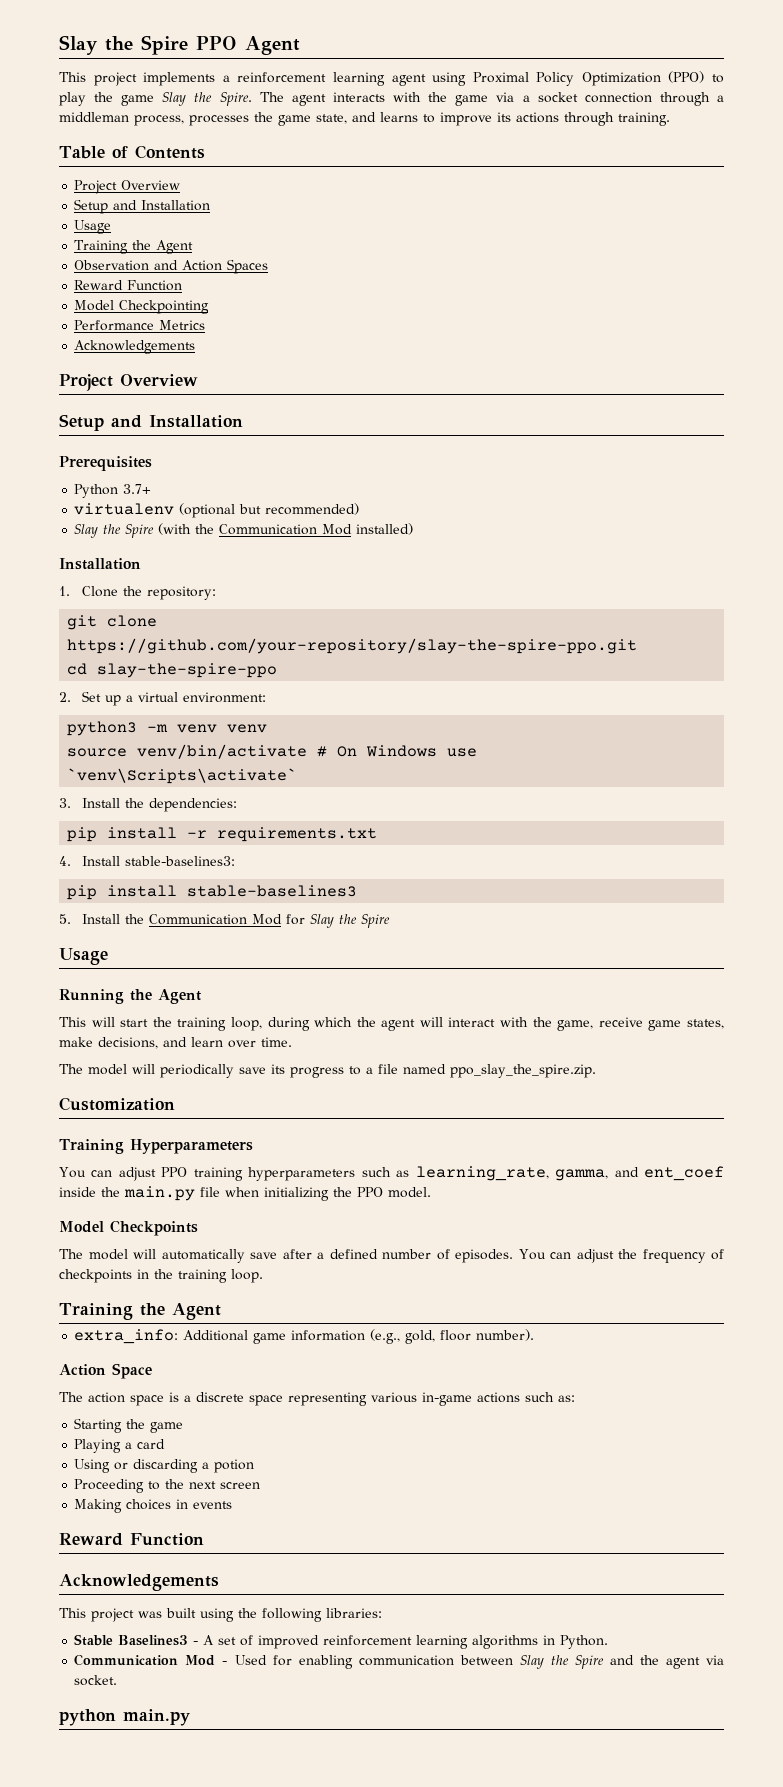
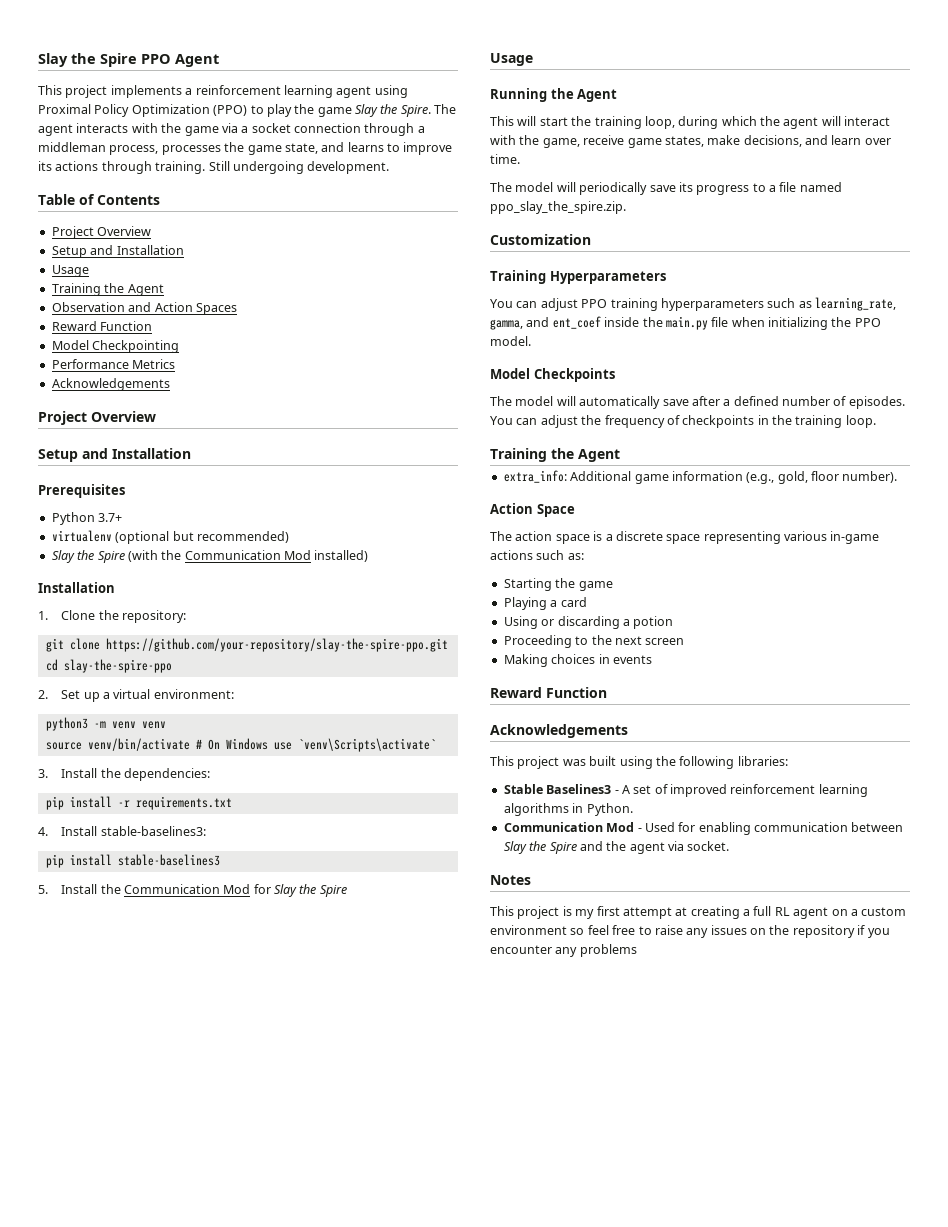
+ Still undergoing development.
- python main.py
+ Notes
+ This project is my first attempt at creating a full RL agent on a custom environment so feel free to raise any issues on the repository if you encounter any problems

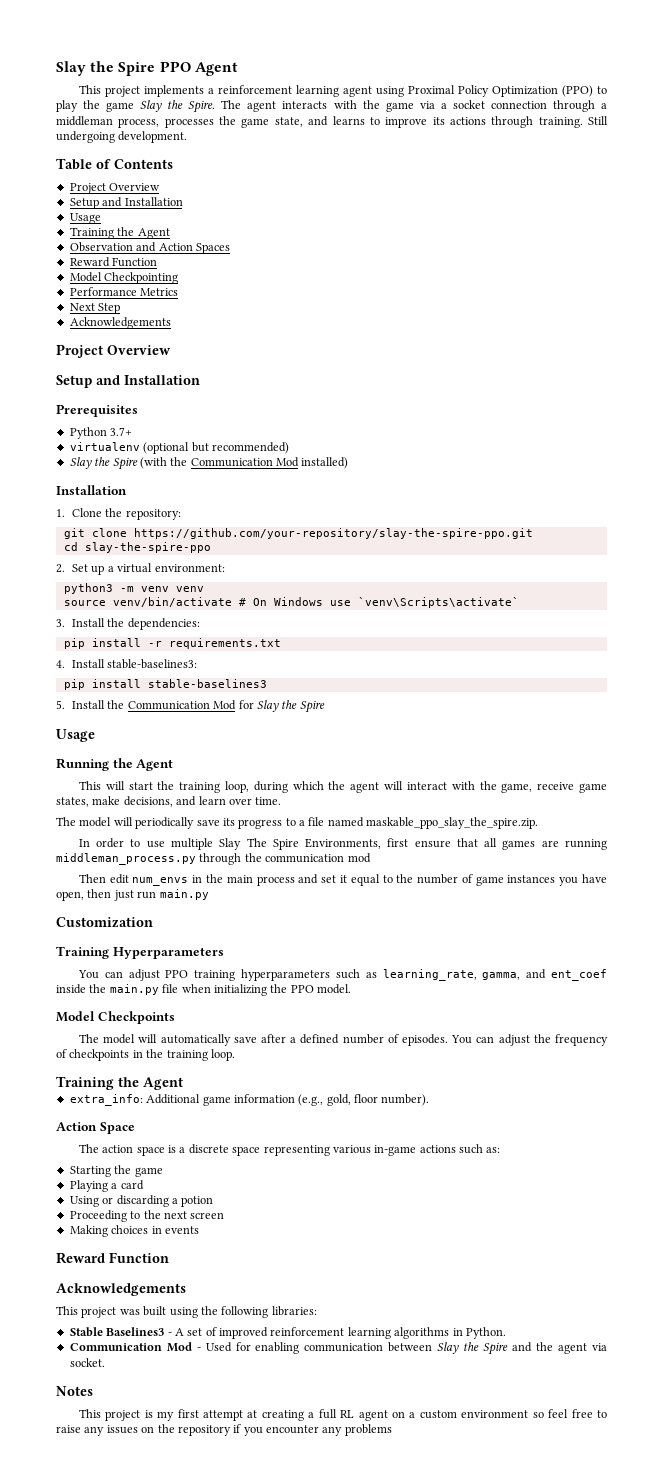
+ Next Step
- The model will periodically save its progress to a file named ppo_slay_the_spire.zip.
+ The model will periodically save its progress to a file named maskable_ppo_slay_the_spire.zip.
+ In order to use multiple Slay The Spire Environments, first ensure that all games are running middleman_process.py through the communication mod
+ Then edit num_envs in the main process and set it equal to the number of game instances you have open, then just run main.py

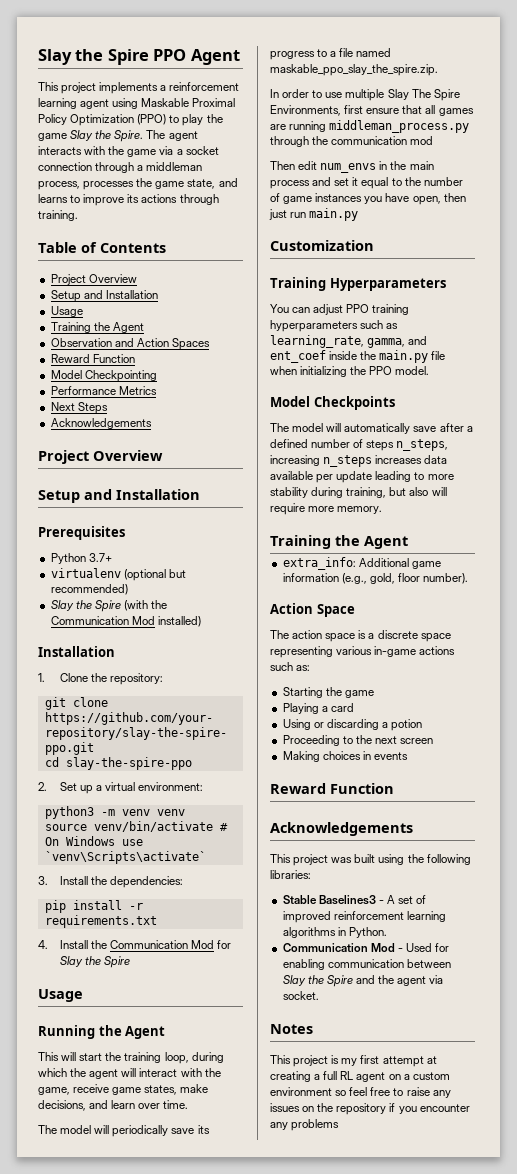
- This project implements a reinforcement learning agent using Proximal Policy Optimization (PPO) to play the game Slay the Spire.
+ This project implements a reinforcement learning agent using Maskable Proximal Policy Optimization (PPO) to play the game Slay the Spire.
- Still undergoing development.
- Next Step
+ Next Steps
- 4. Install stable-baselines3:
- pip install stable-baselines3
- 5. Install the Communication Mod for Slay the Spire
+ 4. Install the Communication Mod for Slay the Spire
- The model will automatically save after a defined number of episodes. You can adjust the frequency of checkpoints in the training loop.
+ The model will automatically save after a defined number of steps n_steps, increasing n_steps increases data available per update leading to more stability during training, but also will require more memory.

